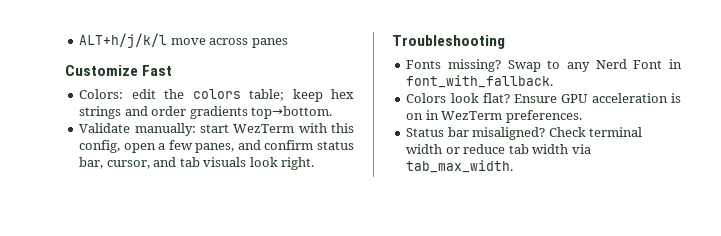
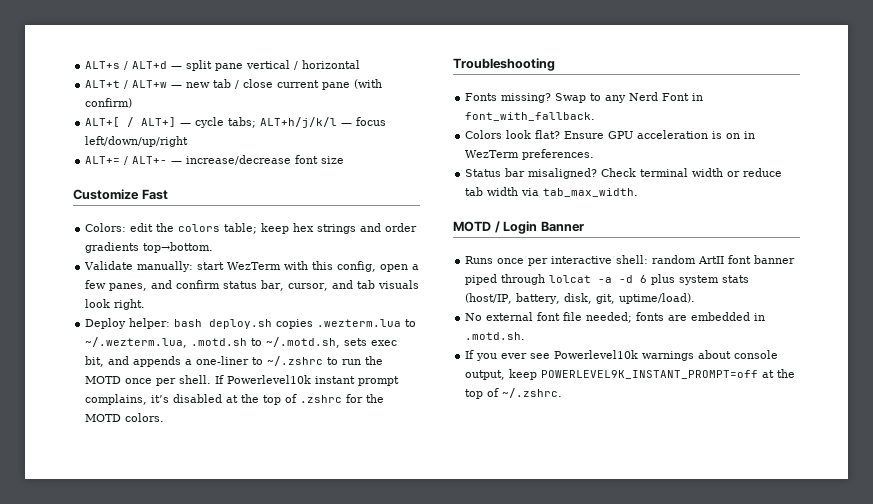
- ALT+h/j/k/l move across panes
+ ALT+s / ALT+d — split pane vertical / horizontal
+ ALT+t / ALT+w — new tab / close current pane (with confirm)
+ ALT+[ / ALT+] — cycle tabs; ALT+h/j/k/l — focus left/down/up/right
+ ALT+= / ALT+- — increase/decrease font size
+ Deploy helper: bash deploy.sh copies .wezterm.lua to ~/.wezterm.lua, .motd.sh to ~/.motd.sh, sets exec bit, and appends a one-liner to ~/.zshrc to run the MOTD once per shell. If Powerlevel10k instant prompt complains, it’s disabled at the top of .zshrc for the MOTD colors.
+ MOTD / Login Banner
+ Runs once per interactive shell: random ArtII font banner piped through lolcat -a -d 6 plus system stats (host/IP, battery, disk, git, uptime/load).
+ No external font file needed; fonts are embedded in .motd.sh.
+ If you ever see Powerlevel10k warnings about console output, keep POWERLEVEL9K_INSTANT_PROMPT=off at the top of ~/.zshrc.

